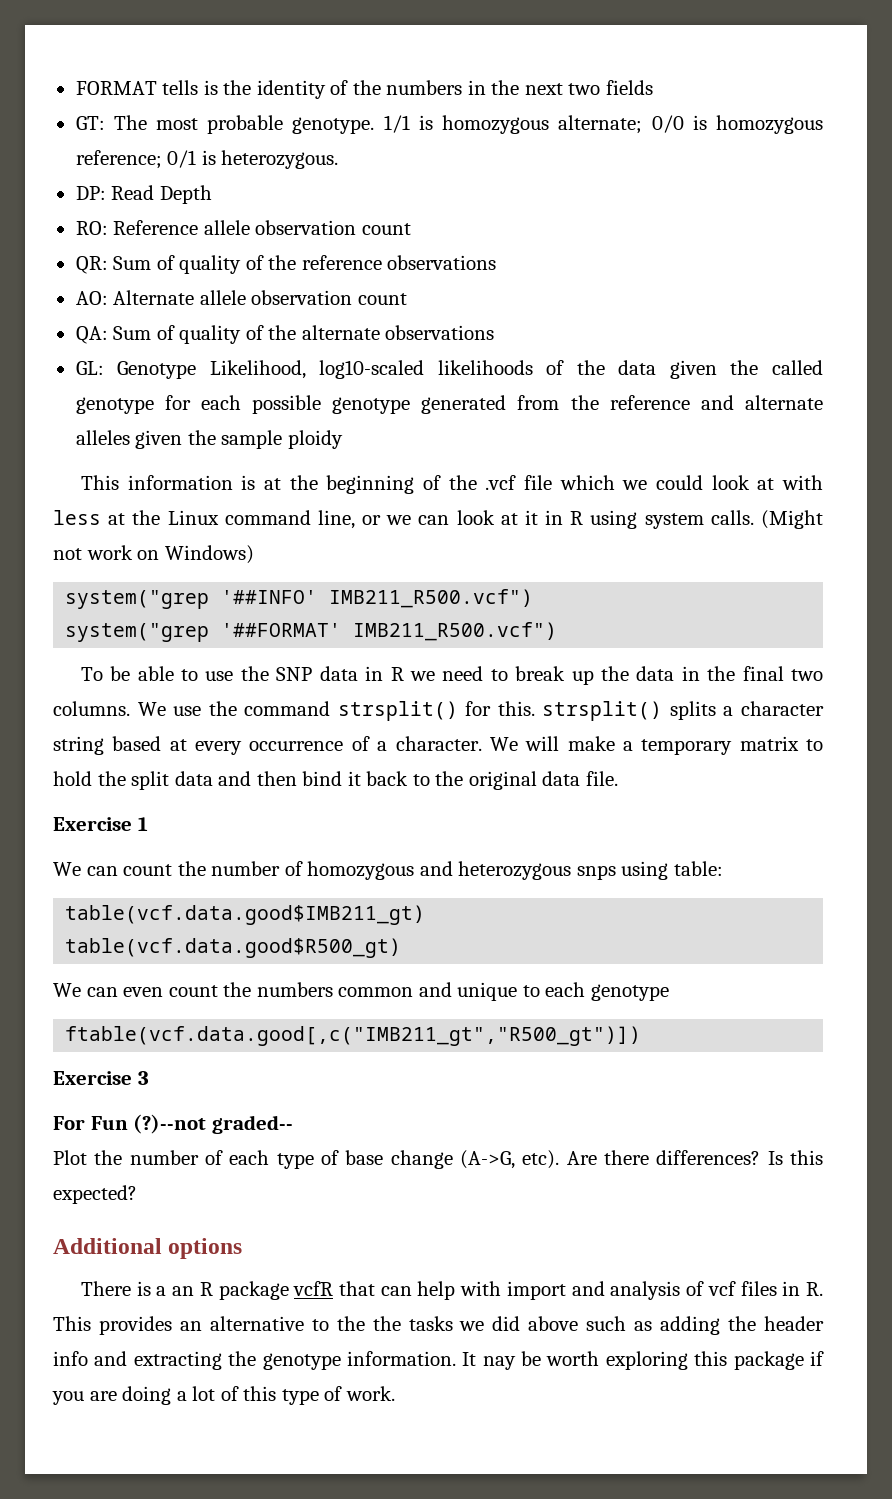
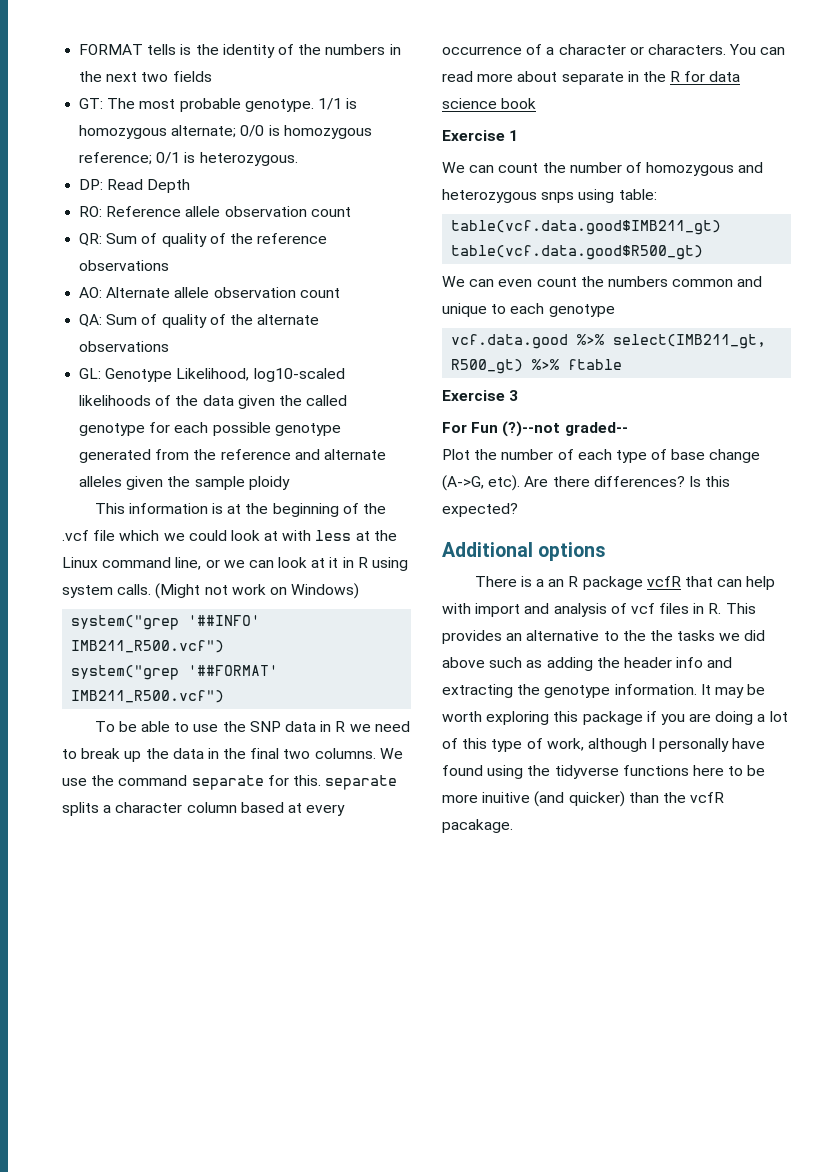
- We use the command strsplit() for this. strsplit() splits a character string based at every occurrence of a character. We will make a temporary matrix to hold the split data and then bind it back to the original data file.
+ We use the command separate for this. separate splits a character column based at every occurrence of a character or characters. You can read more about separate in the R for data science book
- ftable(vcf.data.good[,c("IMB211_gt","R500_gt")])
+ vcf.data.good %>% select(IMB211_gt, R500_gt) %>% ftable
- It nay be worth exploring this package if you are doing a lot of this type of work.
+ It may be worth exploring this package if you are doing a lot of this type of work, although I personally have found using the tidyverse functions here to be more inuitive (and quicker) than the vcfR pacakage.

